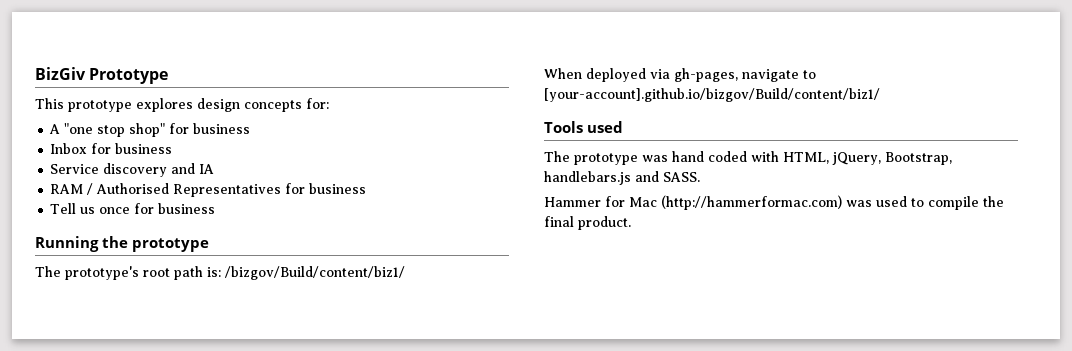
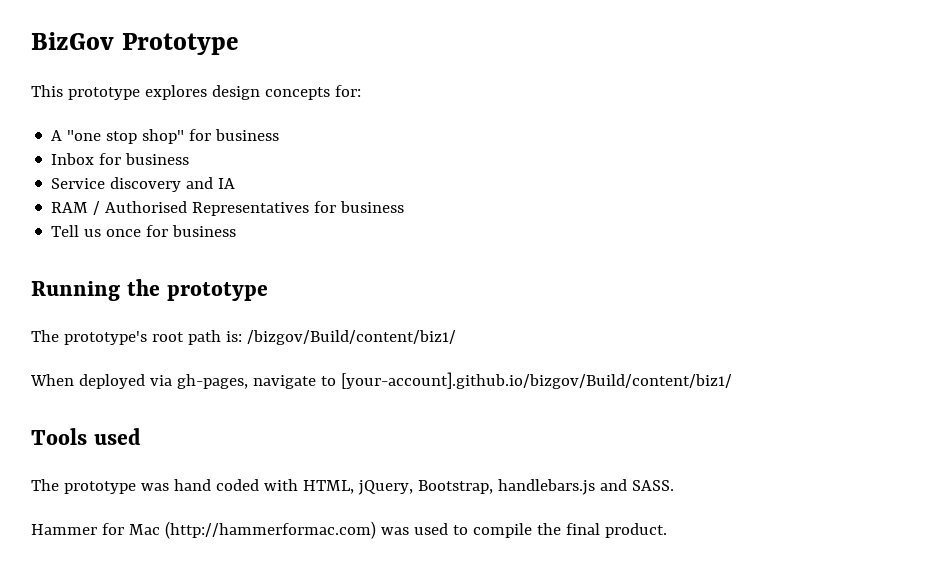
- BizGiv Prototype
+ BizGov Prototype

